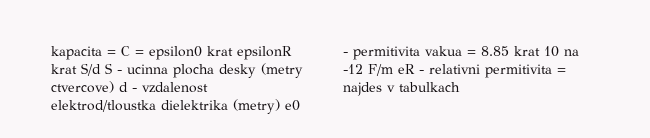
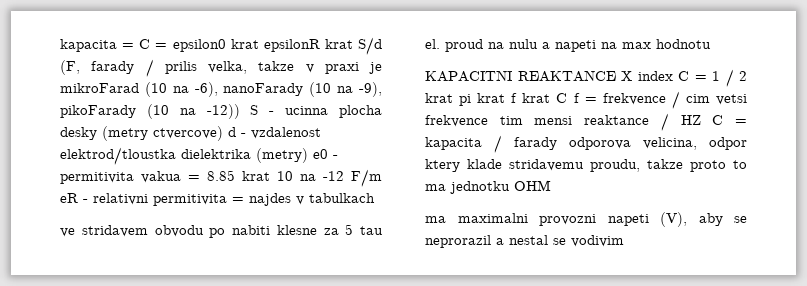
- kapacita = C = epsilon0 krat epsilonR krat S/d S - ucinna plocha desky (metry ctvercove) d - vzdalenost elektrod/tloustka dielektrika (metry) e0 - permitivita vakua = 8.85 krat 10 na -12 F/m eR - relativni permitivita = najdes v tabulkach
+ kapacita = C = epsilon0 krat epsilonR krat S/d (F, farady / prilis velka, takze v praxi je mikroFarad (10 na -6), nanoFarady (10 na -9), pikoFarady (10 na -12)) S - ucinna plocha desky (metry ctvercove) d - vzdalenost elektrod/tloustka dielektrika (metry) e0 - permitivita vakua = 8.85 krat 10 na -12 F/m eR - relativni permitivita = najdes v tabulkach
+ ve stridavem obvodu po nabiti klesne za 5 tau el. proud na nulu a napeti na max hodnotu
+ KAPACITNI REAKTANCE X index C = 1 / 2 krat pi krat f krat C f = frekvence / cim vetsi frekvence tim mensi reaktance / HZ C = kapacita / farady odporova velicina, odpor ktery klade stridavemu proudu, takze proto to ma jednotku OHM
+ ma maximalni provozni napeti (V), aby se neprorazil a nestal se vodivim

